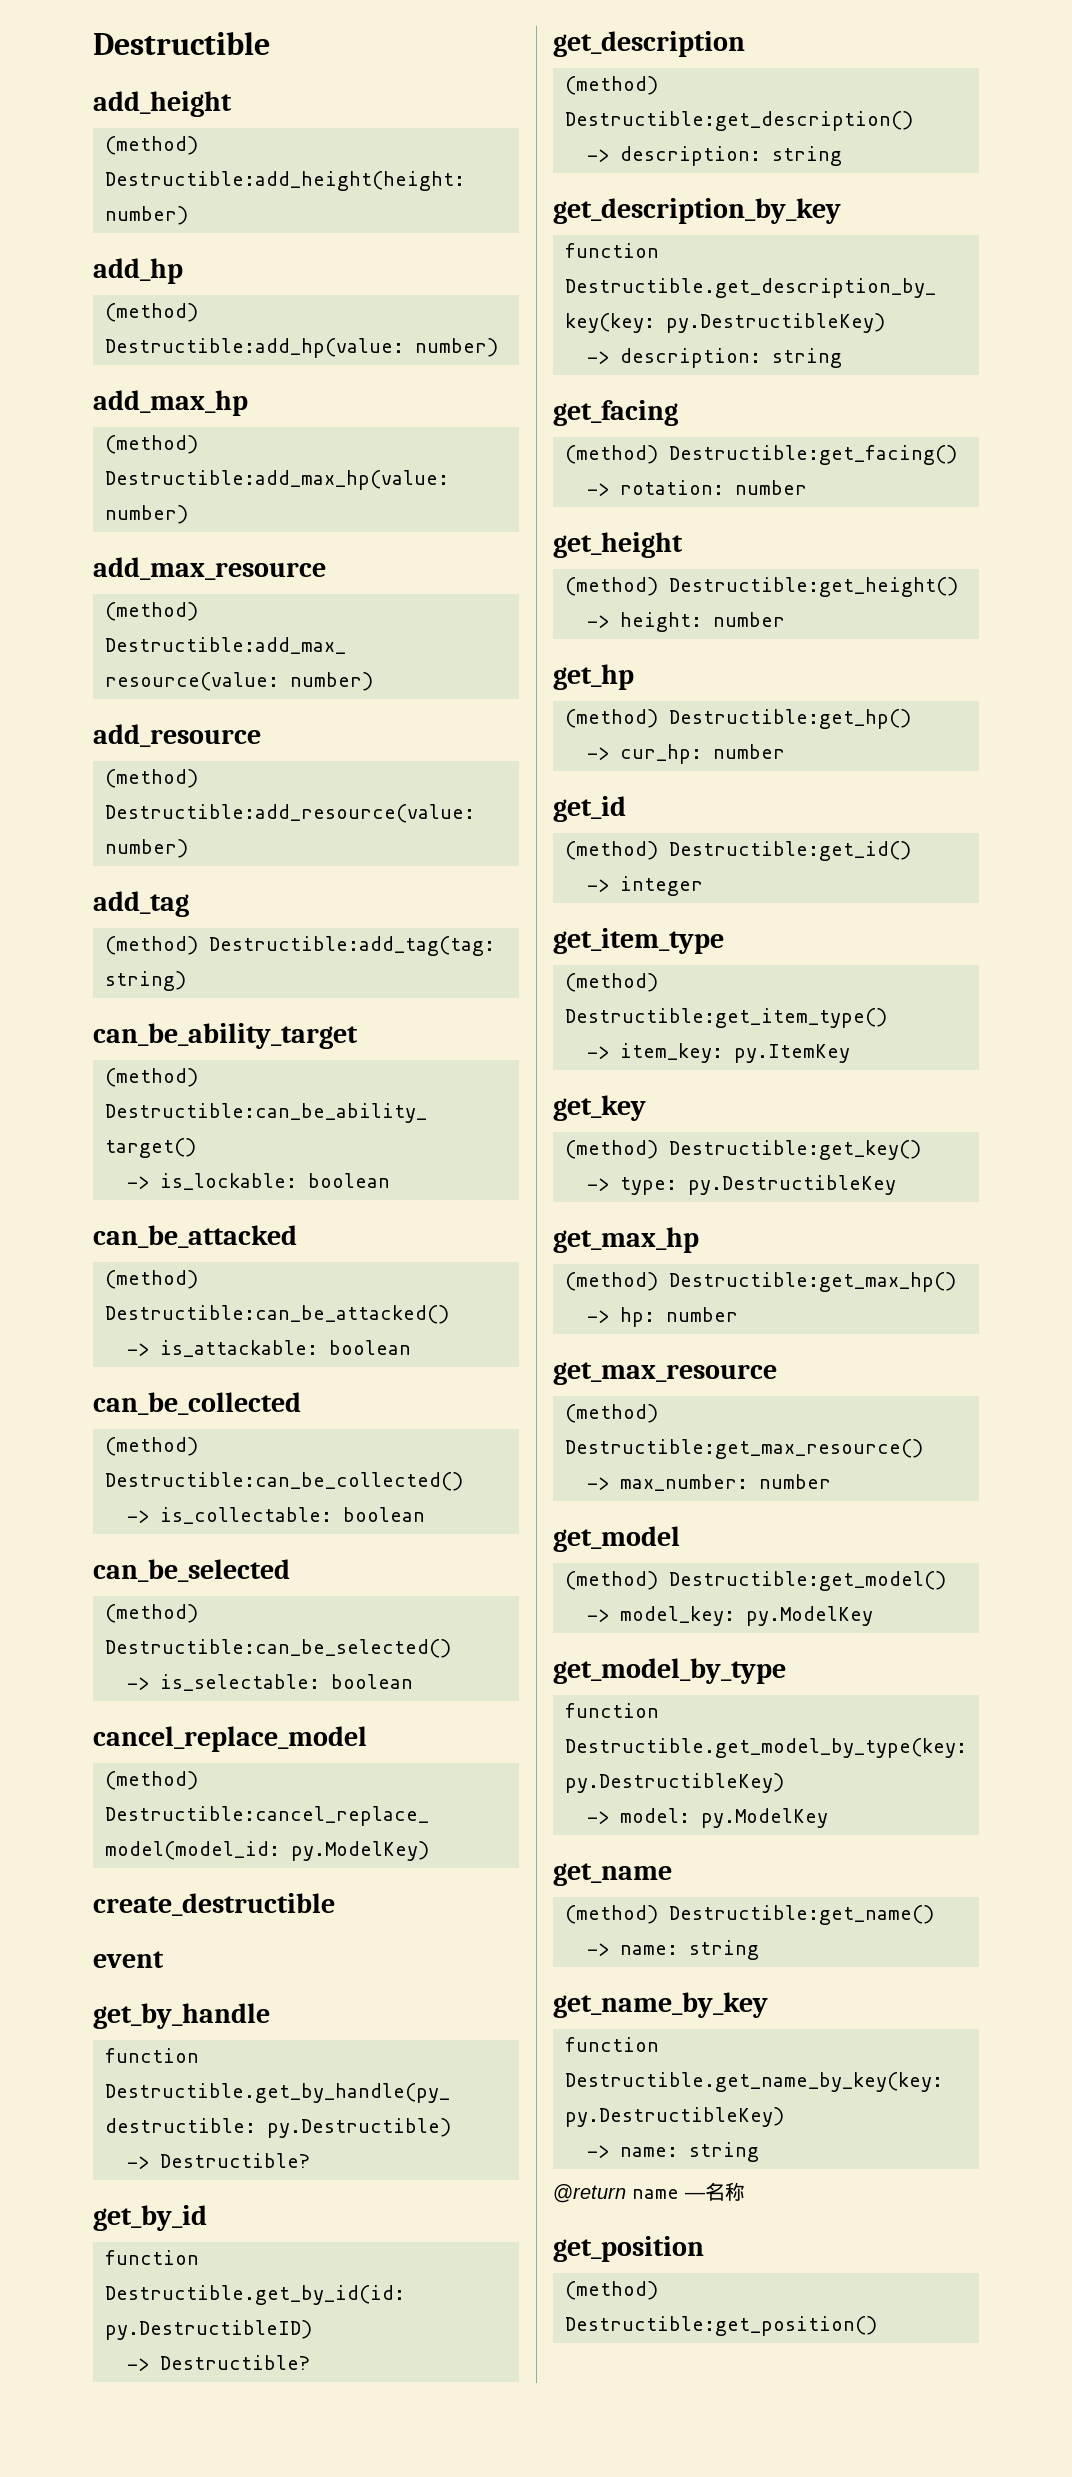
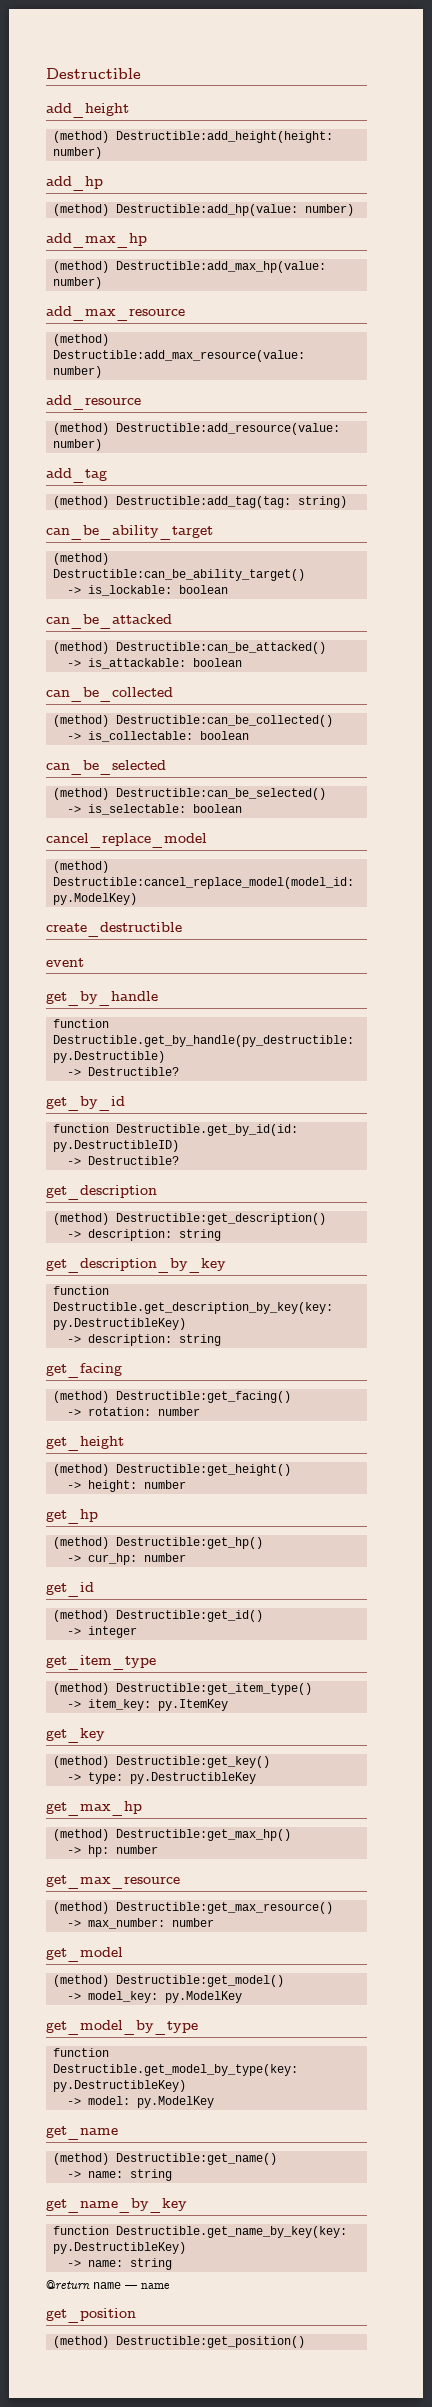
- @return name —名称
+ @return name — name

